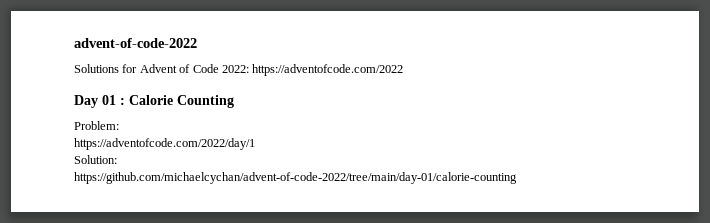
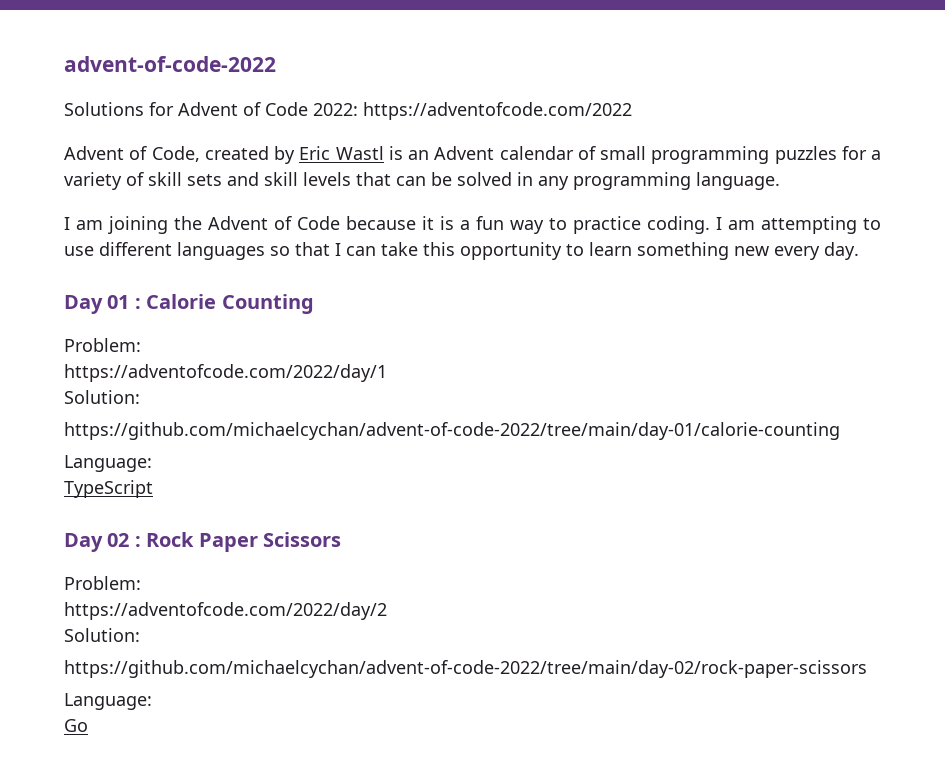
+ Advent of Code, created by Eric Wastl is an Advent calendar of small programming puzzles for a variety of skill sets and skill levels that can be solved in any programming language.
+ I am joining the Advent of Code because it is a fun way to practice coding. I am attempting to use different languages so that I can take this opportunity to learn something new every day.
  https://github.com/michaelcychan/advent-of-code-2022/tree/main/day-01/calorie-counting
+ Language:
+ TypeScript
+ Day 02 : Rock Paper Scissors
+ Problem:
+ https://adventofcode.com/2022/day/2
+ Solution:
+ https://github.com/michaelcychan/advent-of-code-2022/tree/main/day-02/rock-paper-scissors
+ Language:
+ Go

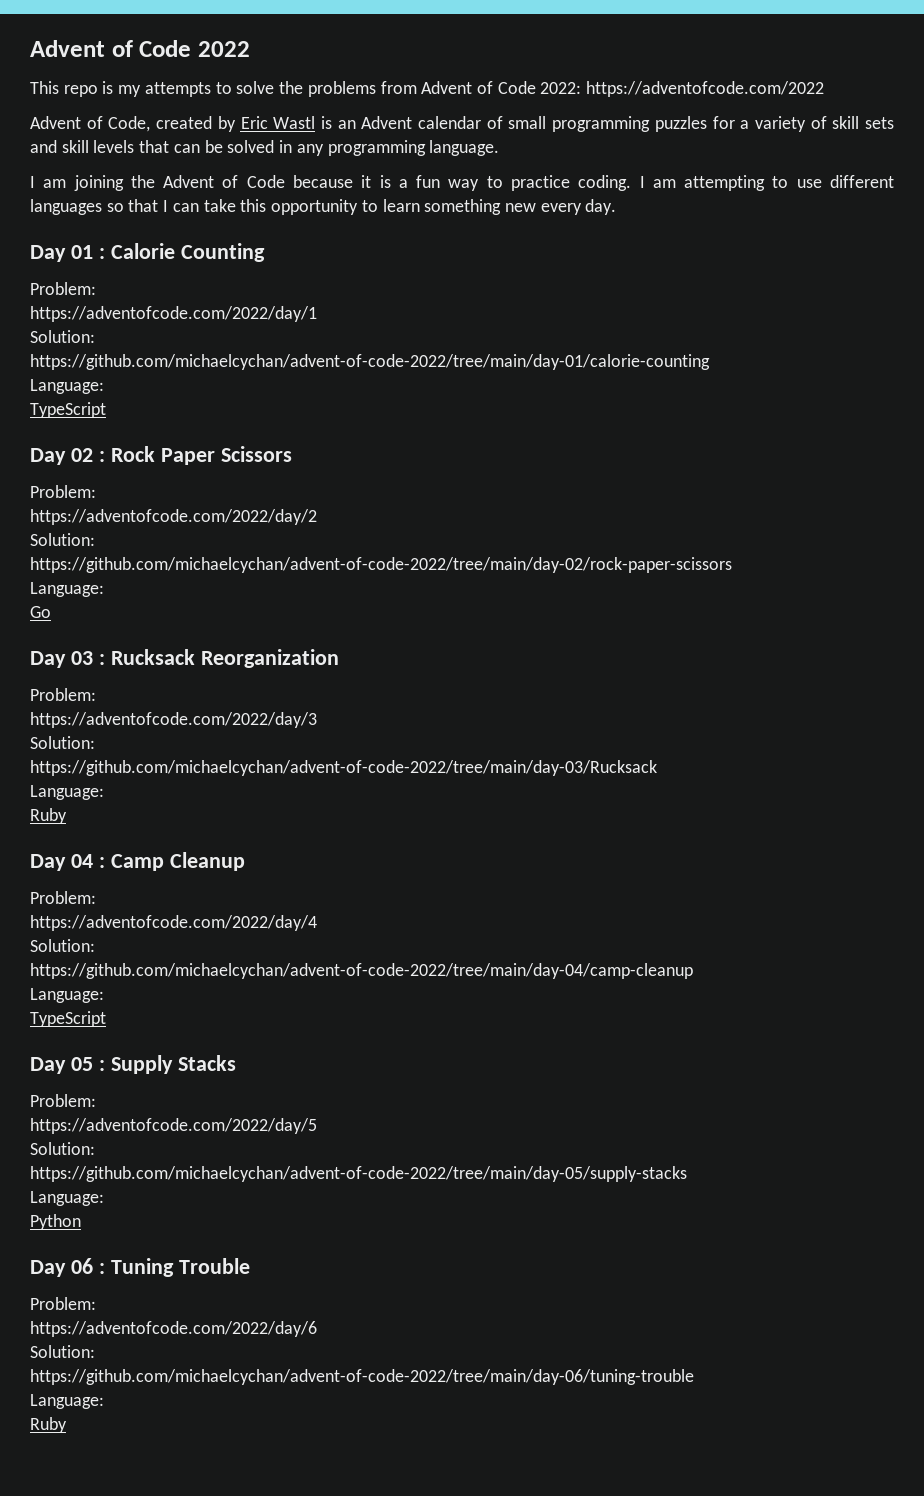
- advent-of-code-2022
- Solutions for Advent of Code 2022: https://adventofcode.com/2022
+ Advent of Code 2022
+ This repo is my attempts to solve the problems from Advent of Code 2022: https://adventofcode.com/2022
+ Day 03 : Rucksack Reorganization
+ Problem:
+ https://adventofcode.com/2022/day/3
+ Solution:
+ https://github.com/michaelcychan/advent-of-code-2022/tree/main/day-03/Rucksack
+ Language:
+ Ruby
+ Day 04 : Camp Cleanup
+ Problem:
+ https://adventofcode.com/2022/day/4
+ Solution:
+ https://github.com/michaelcychan/advent-of-code-2022/tree/main/day-04/camp-cleanup
+ Language:
+ TypeScript
+ Day 05 : Supply Stacks
+ Problem:
+ https://adventofcode.com/2022/day/5
+ Solution:
+ https://github.com/michaelcychan/advent-of-code-2022/tree/main/day-05/supply-stacks
+ Language:
+ Python
+ Day 06 : Tuning Trouble
+ Problem:
+ https://adventofcode.com/2022/day/6
+ Solution:
+ https://github.com/michaelcychan/advent-of-code-2022/tree/main/day-06/tuning-trouble
+ Language:
+ Ruby

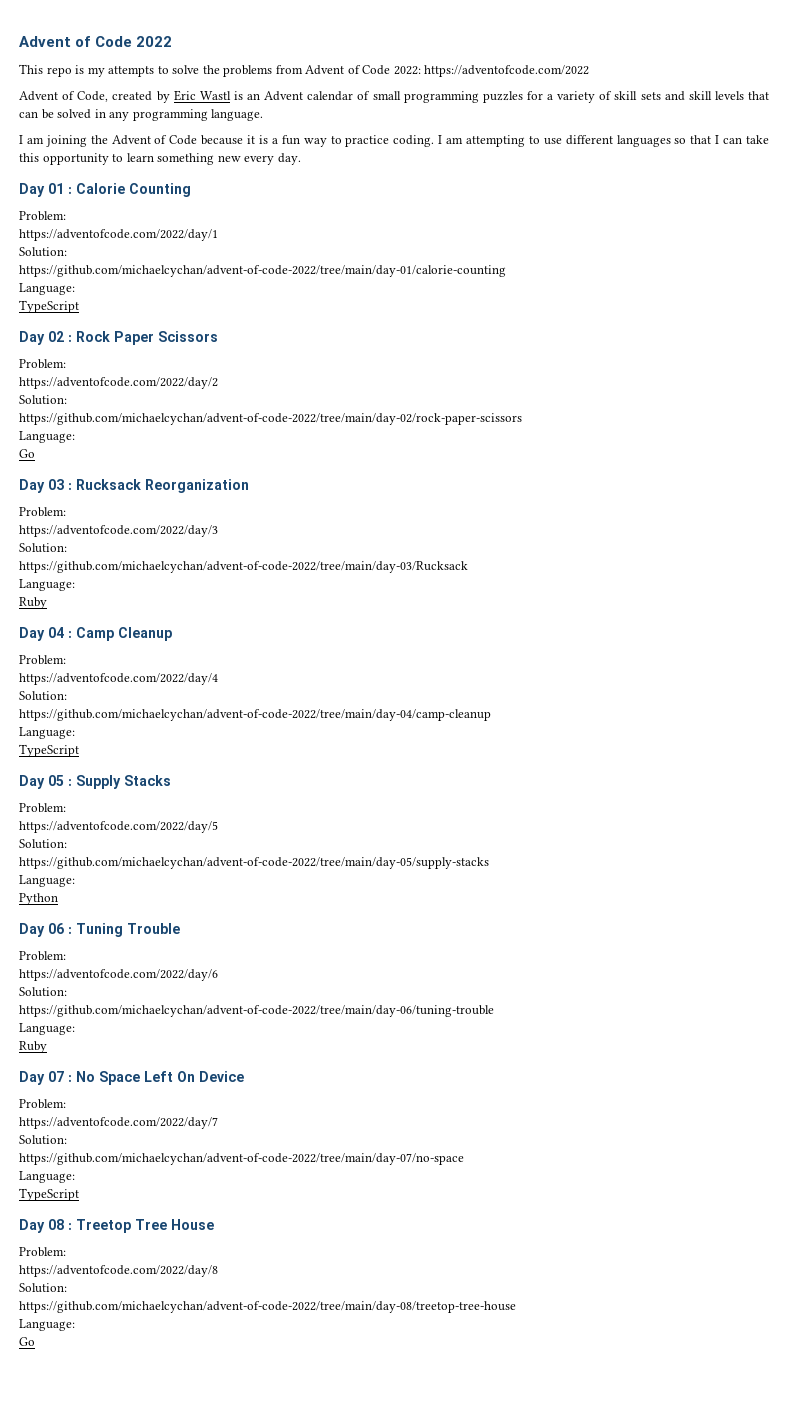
+ Day 07 : No Space Left On Device
+ Problem:
+ https://adventofcode.com/2022/day/7
+ Solution:
+ https://github.com/michaelcychan/advent-of-code-2022/tree/main/day-07/no-space
+ Language:
+ TypeScript
+ Day 08 : Treetop Tree House
+ Problem:
+ https://adventofcode.com/2022/day/8
+ Solution:
+ https://github.com/michaelcychan/advent-of-code-2022/tree/main/day-08/treetop-tree-house
+ Language:
+ Go

